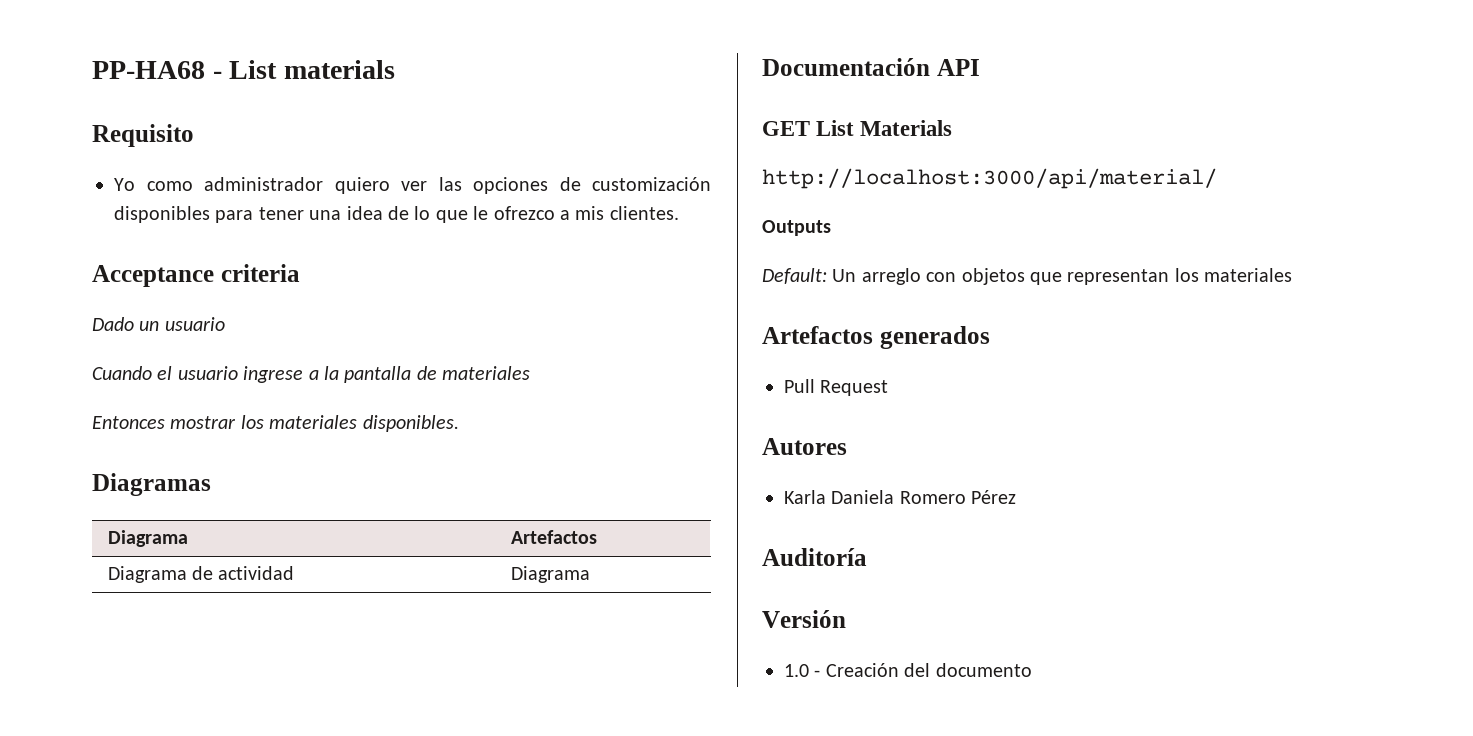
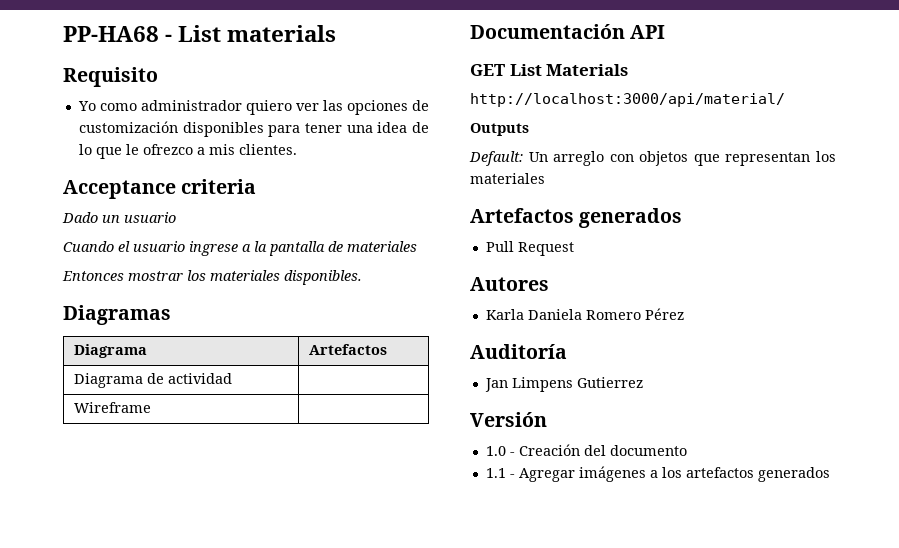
- Diagrama de actividad | Diagrama
+ Diagrama de actividad |
+ Wireframe |
+ Jan Limpens Gutierrez
+ 1.1 - Agregar imágenes a los artefactos generados

